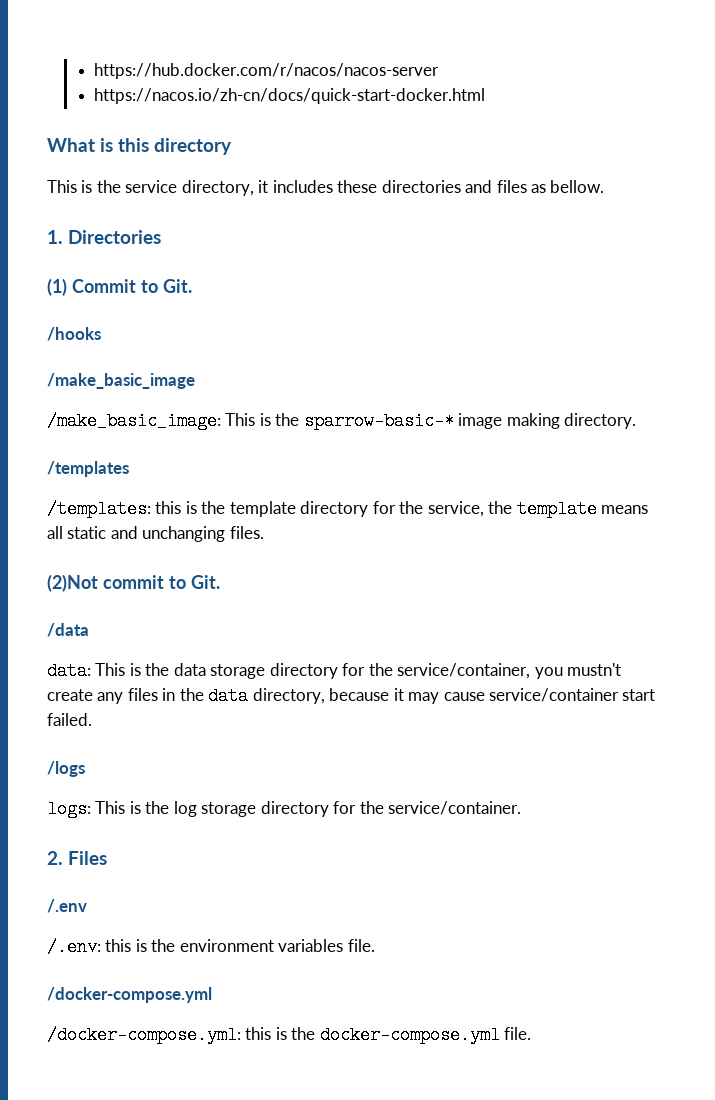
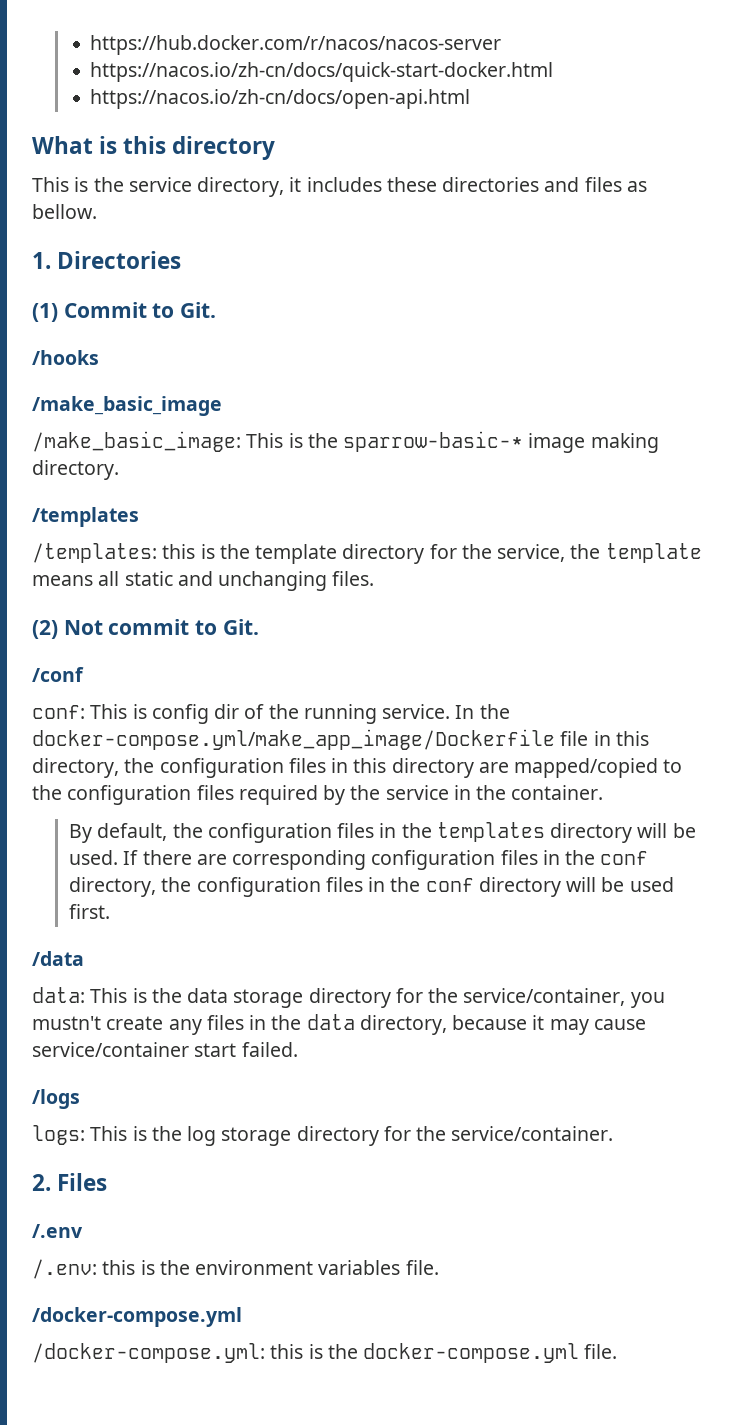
+ https://nacos.io/zh-cn/docs/open-api.html
- (2)Not commit to Git.
+ (2) Not commit to Git.
+ /conf
+ conf: This is config dir of the running service. In the docker-compose.yml/make_app_image/Dockerfile file in this directory, the configuration files in this directory are mapped/copied to the configuration files required by the service in the container.
+ By default, the configuration files in the templates directory will be used. If there are corresponding configuration files in the conf directory, the configuration files in the conf directory will be used first.

